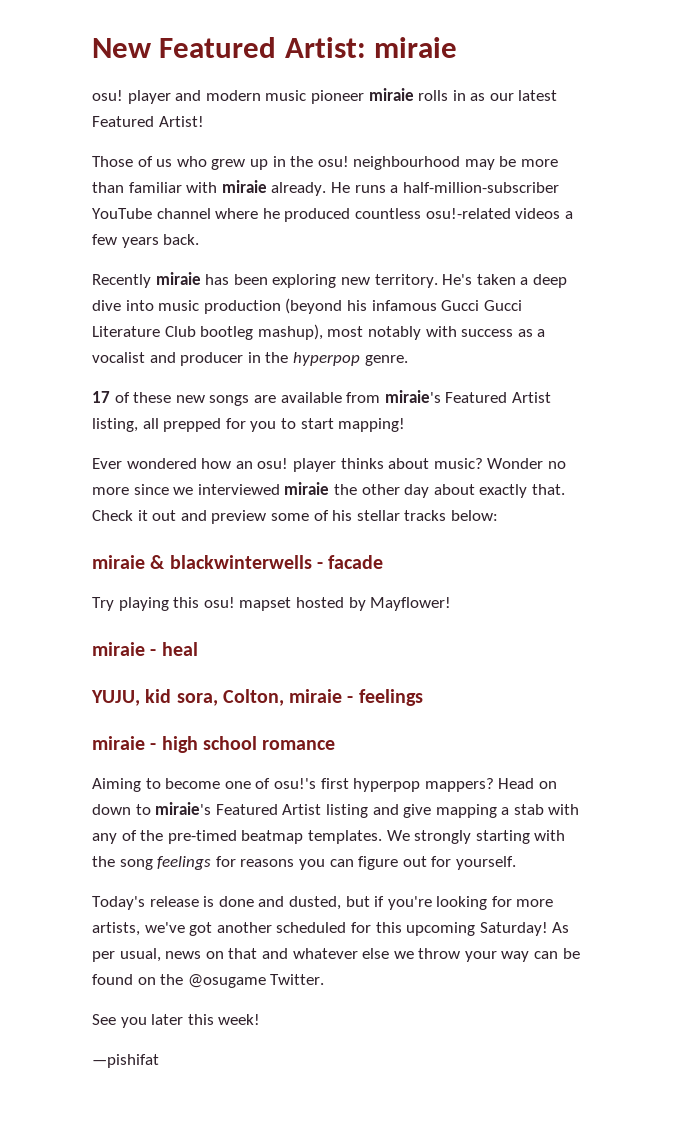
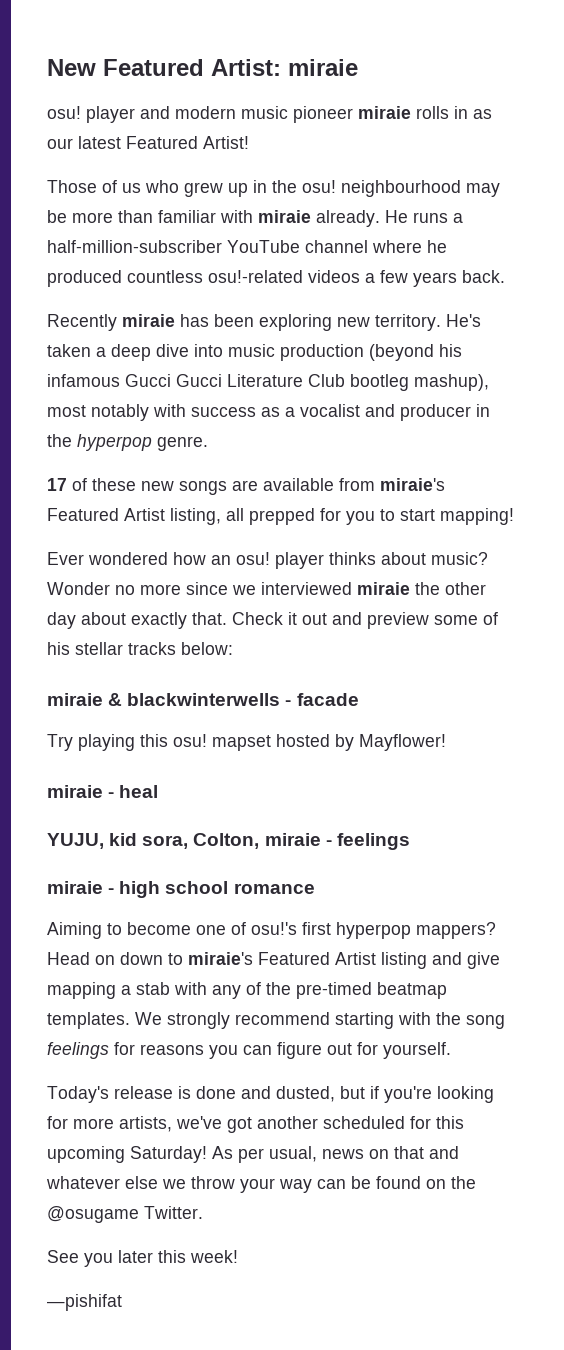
- We strongly starting with the song feelings for reasons you can figure out for yourself.
+ We strongly recommend starting with the song feelings for reasons you can figure out for yourself.

